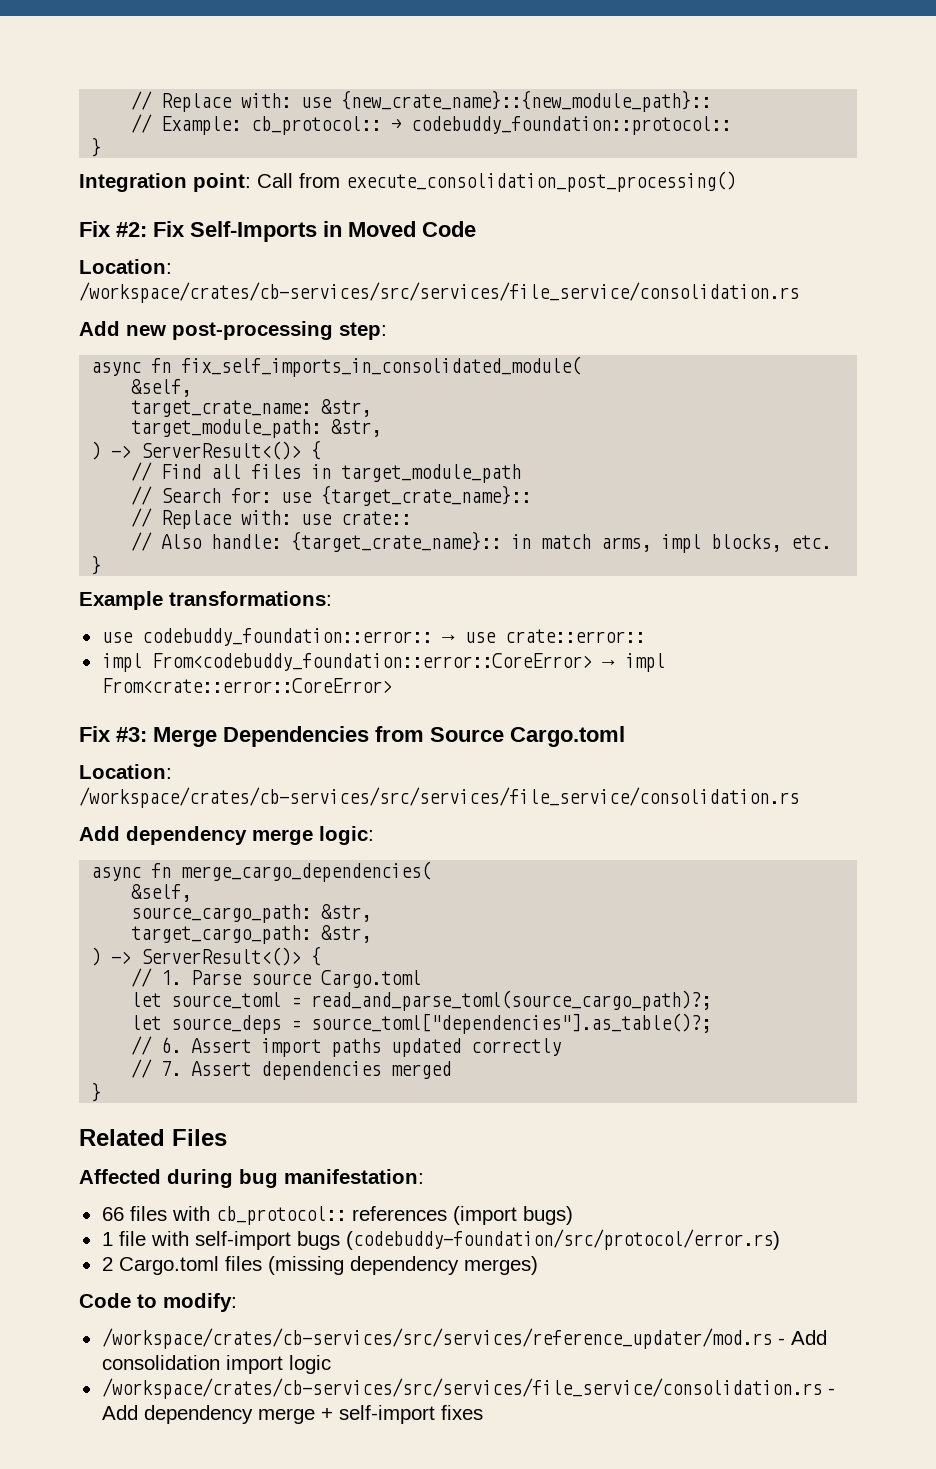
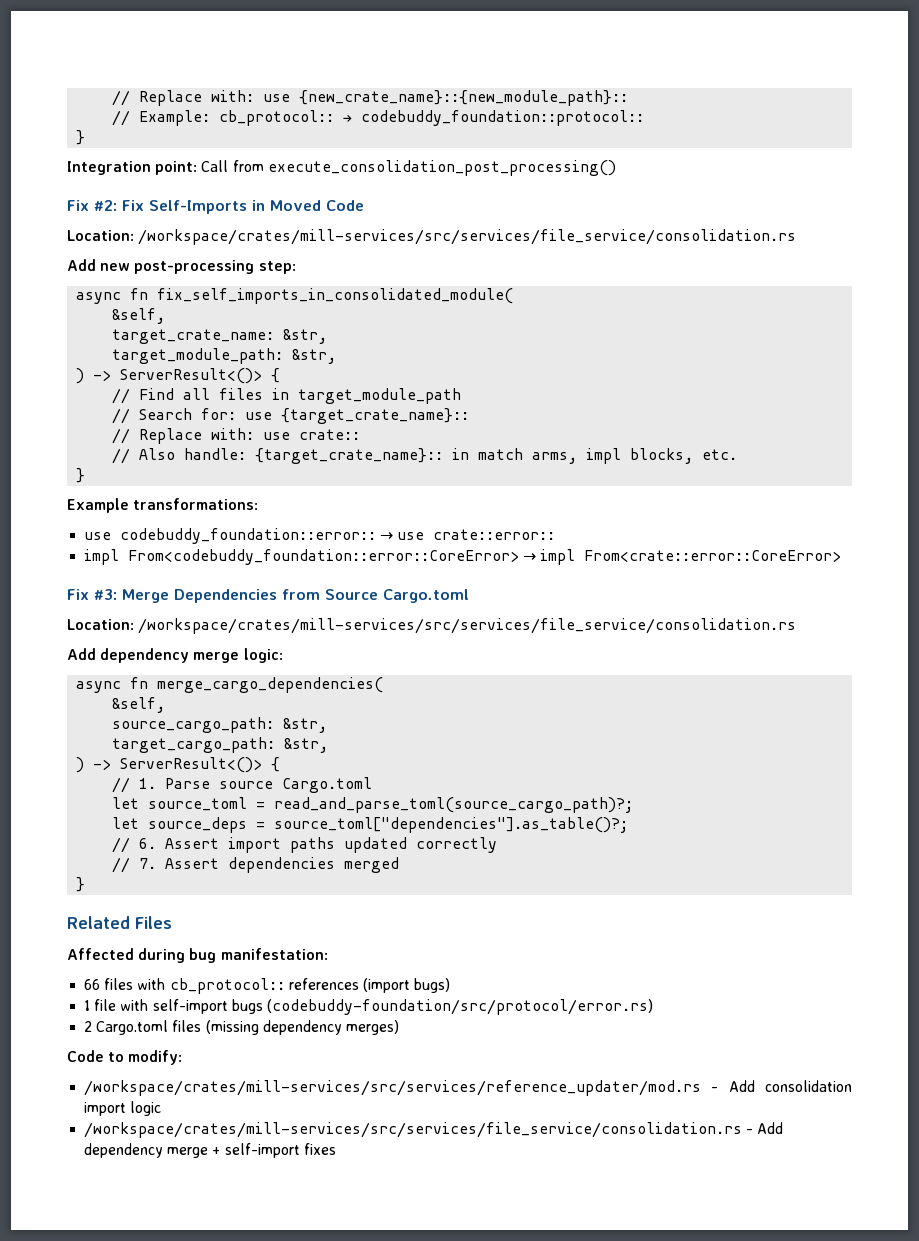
  Fix #2: Fix Self-Imports in Moved Code
- Location: /workspace/crates/cb-services/src/services/file_service/consolidation.rs
+ Location: /workspace/crates/mill-services/src/services/file_service/consolidation.rs
  Fix #3: Merge Dependencies from Source Cargo.toml
- Location: /workspace/crates/cb-services/src/services/file_service/consolidation.rs
+ Location: /workspace/crates/mill-services/src/services/file_service/consolidation.rs
- /workspace/crates/cb-services/src/services/reference_updater/mod.rs - Add consolidation import logic
+ /workspace/crates/mill-services/src/services/reference_updater/mod.rs - Add consolidation import logic
- /workspace/crates/cb-services/src/services/file_service/consolidation.rs - Add dependency merge + self-import fixes
+ /workspace/crates/mill-services/src/services/file_service/consolidation.rs - Add dependency merge + self-import fixes

